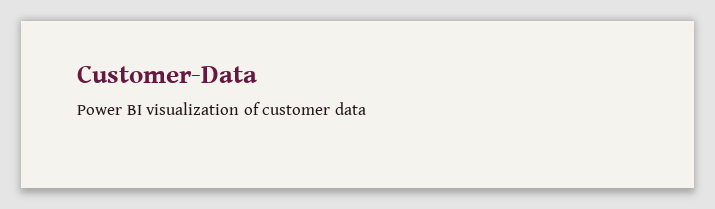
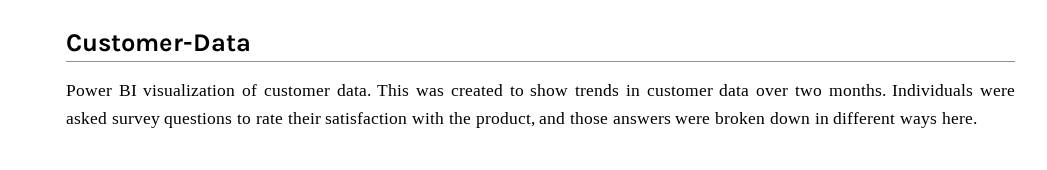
- Power BI visualization of customer data
+ Power BI visualization of customer data. This was created to show trends in customer data over two months. Individuals were asked survey questions to rate their satisfaction with the product, and those answers were broken down in different ways here.

